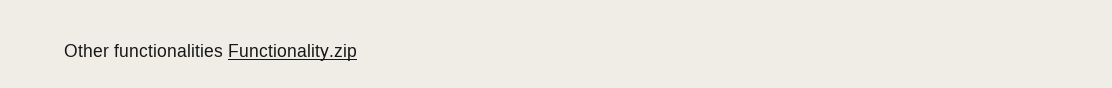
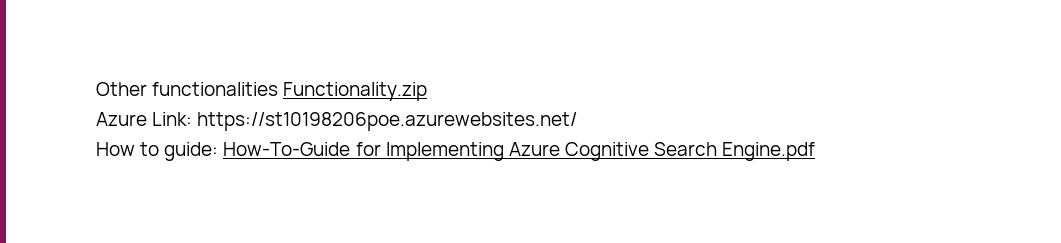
+ Azure Link: https://st10198206poe.azurewebsites.net/
+ How to guide: How-To-Guide for Implementing Azure Cognitive Search Engine.pdf

